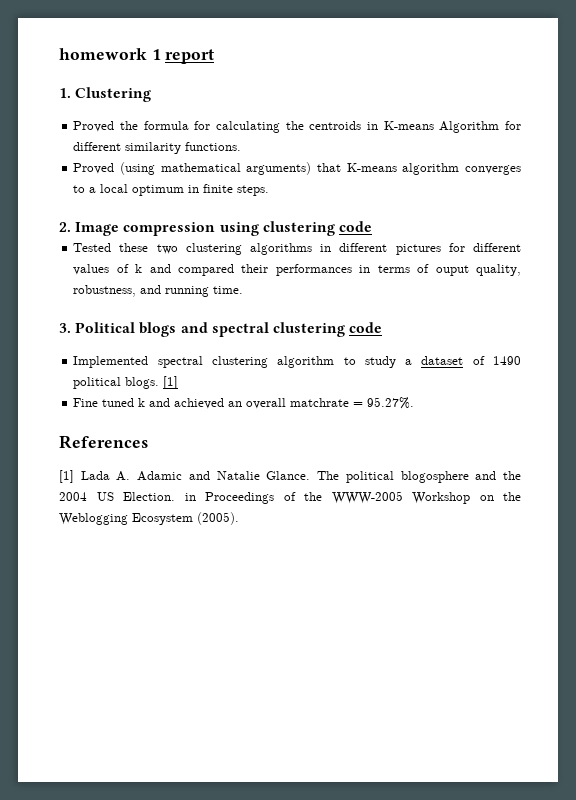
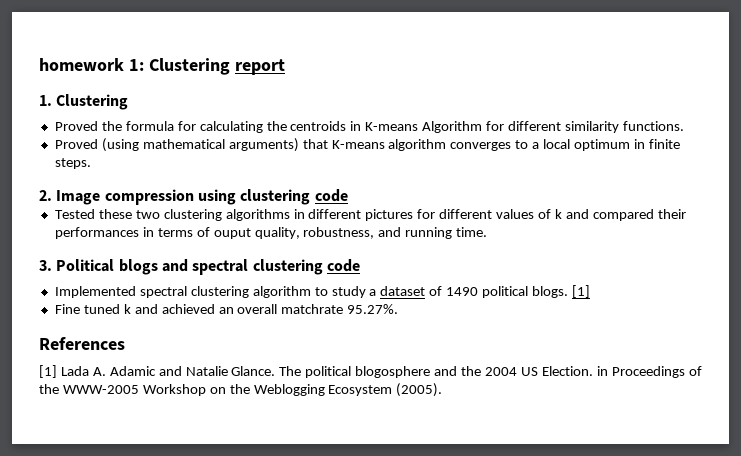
- homework 1 report
+ homework 1: Clustering report
- Fine tuned k and achieved an overall matchrate = 95.27%.
+ Fine tuned k and achieved an overall matchrate 95.27%.

